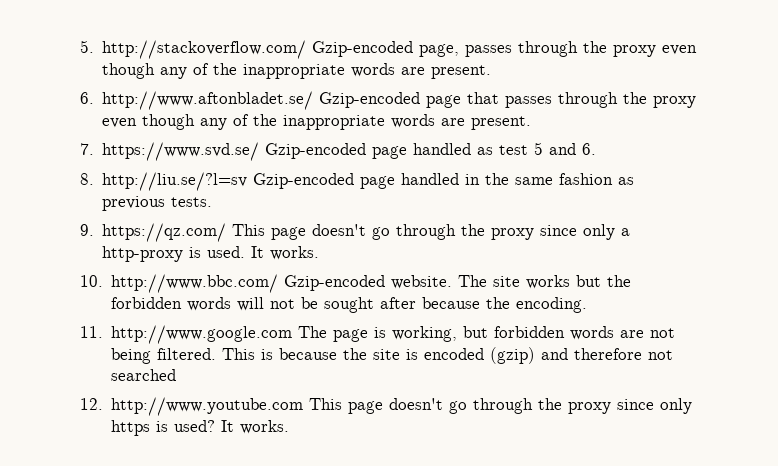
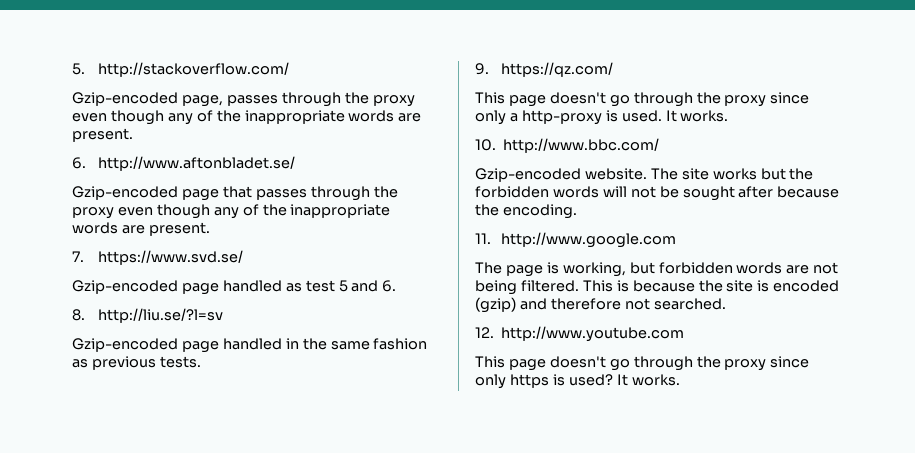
- 5. http://stackoverflow.com/ Gzip-encoded page, passes through the proxy even though any of the inappropriate words are present.
+ 5. http://stackoverflow.com/
+ Gzip-encoded page, passes through the proxy even though any of the inappropriate words are present.
- 6. http://www.aftonbladet.se/ Gzip-encoded page that passes through the proxy even though any of the inappropriate words are present.
+ 6. http://www.aftonbladet.se/
+ Gzip-encoded page that passes through the proxy even though any of the inappropriate words are present.
- 7. https://www.svd.se/ Gzip-encoded page handled as test 5 and 6.
+ 7. https://www.svd.se/
+ Gzip-encoded page handled as test 5 and 6.
- 8. http://liu.se/?l=sv Gzip-encoded page handled in the same fashion as previous tests.
+ 8. http://liu.se/?l=sv
+ Gzip-encoded page handled in the same fashion as previous tests.
- 9. https://qz.com/ This page doesn't go through the proxy since only a http-proxy is used.
+ 9. https://qz.com/
+ This page doesn't go through the proxy since only a http-proxy is used.
- 10. http://www.bbc.com/ Gzip-encoded website.
+ 10. http://www.bbc.com/
+ Gzip-encoded website.
- 11. http://www.google.com The page is working, but forbidden words are not being filtered.
+ 11. http://www.google.com
+ The page is working, but forbidden words are not being filtered.
- This is because the site is encoded (gzip) and therefore not searched
+ This is because the site is encoded (gzip) and therefore not searched.
- 12. http://www.youtube.com This page doesn't go through the proxy since only https is used?
+ 12. http://www.youtube.com
+ This page doesn't go through the proxy since only https is used?

